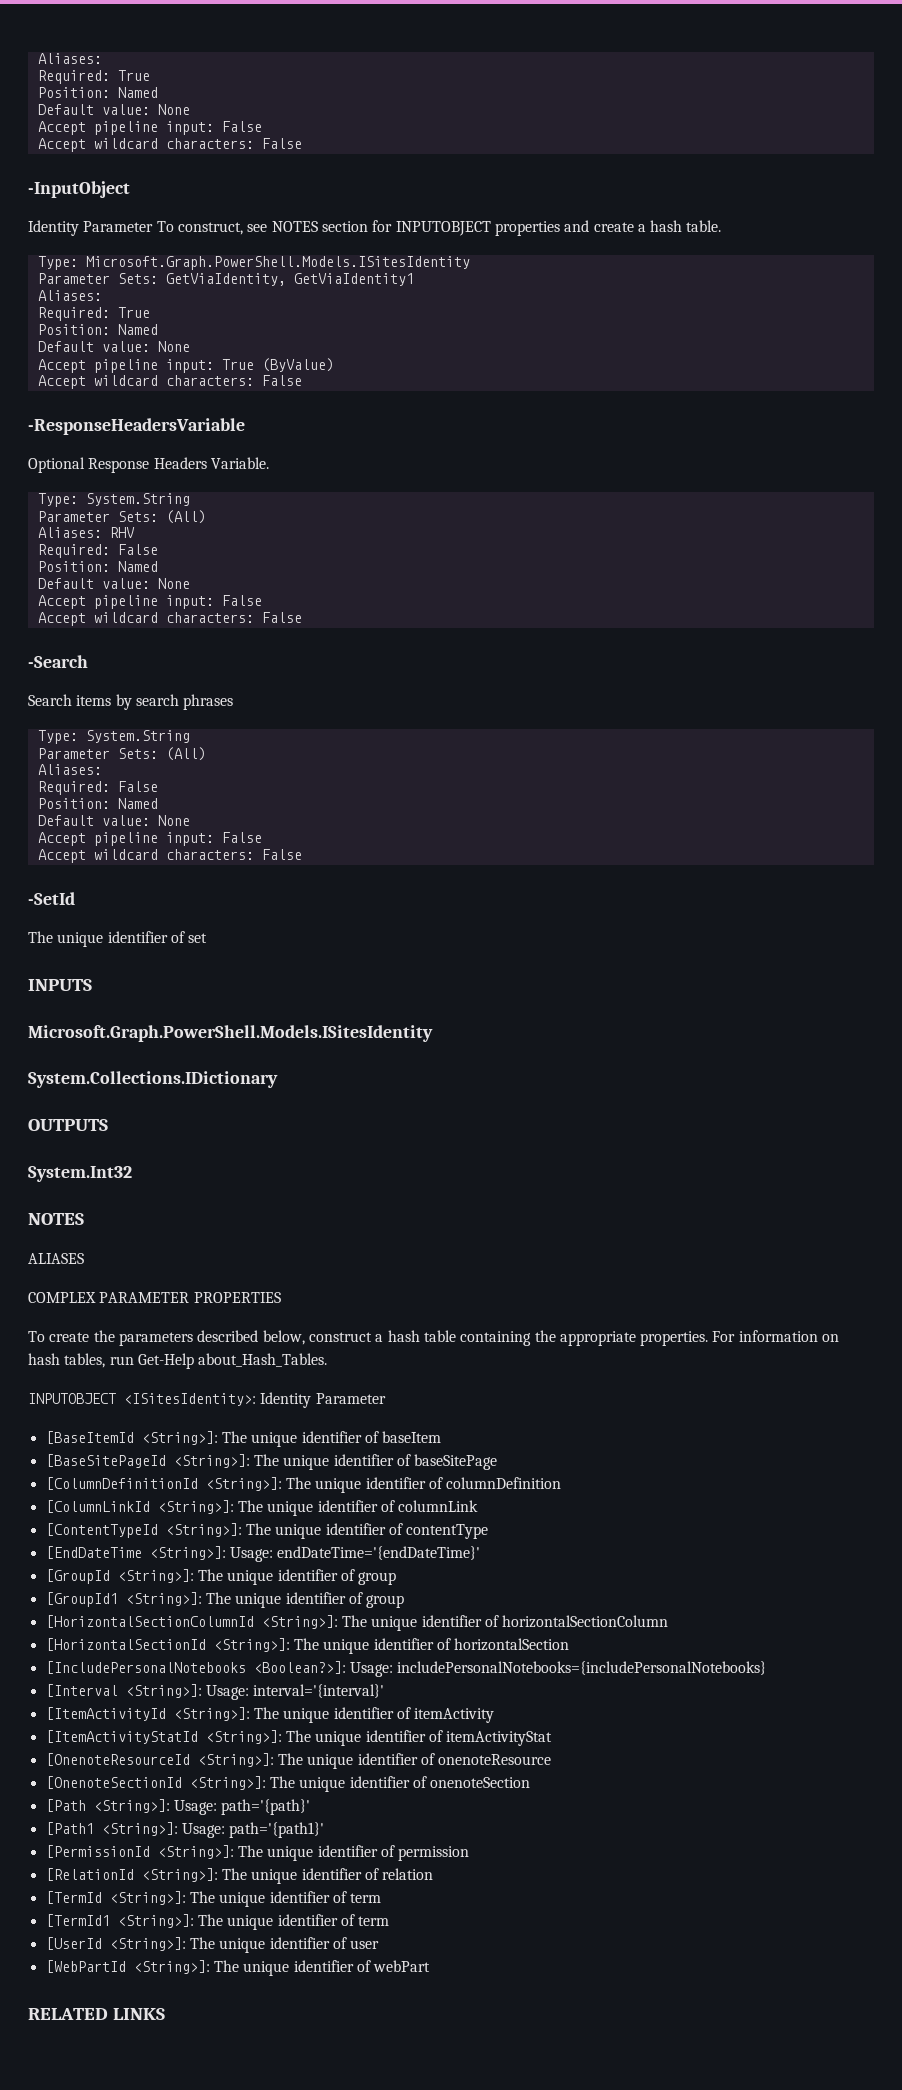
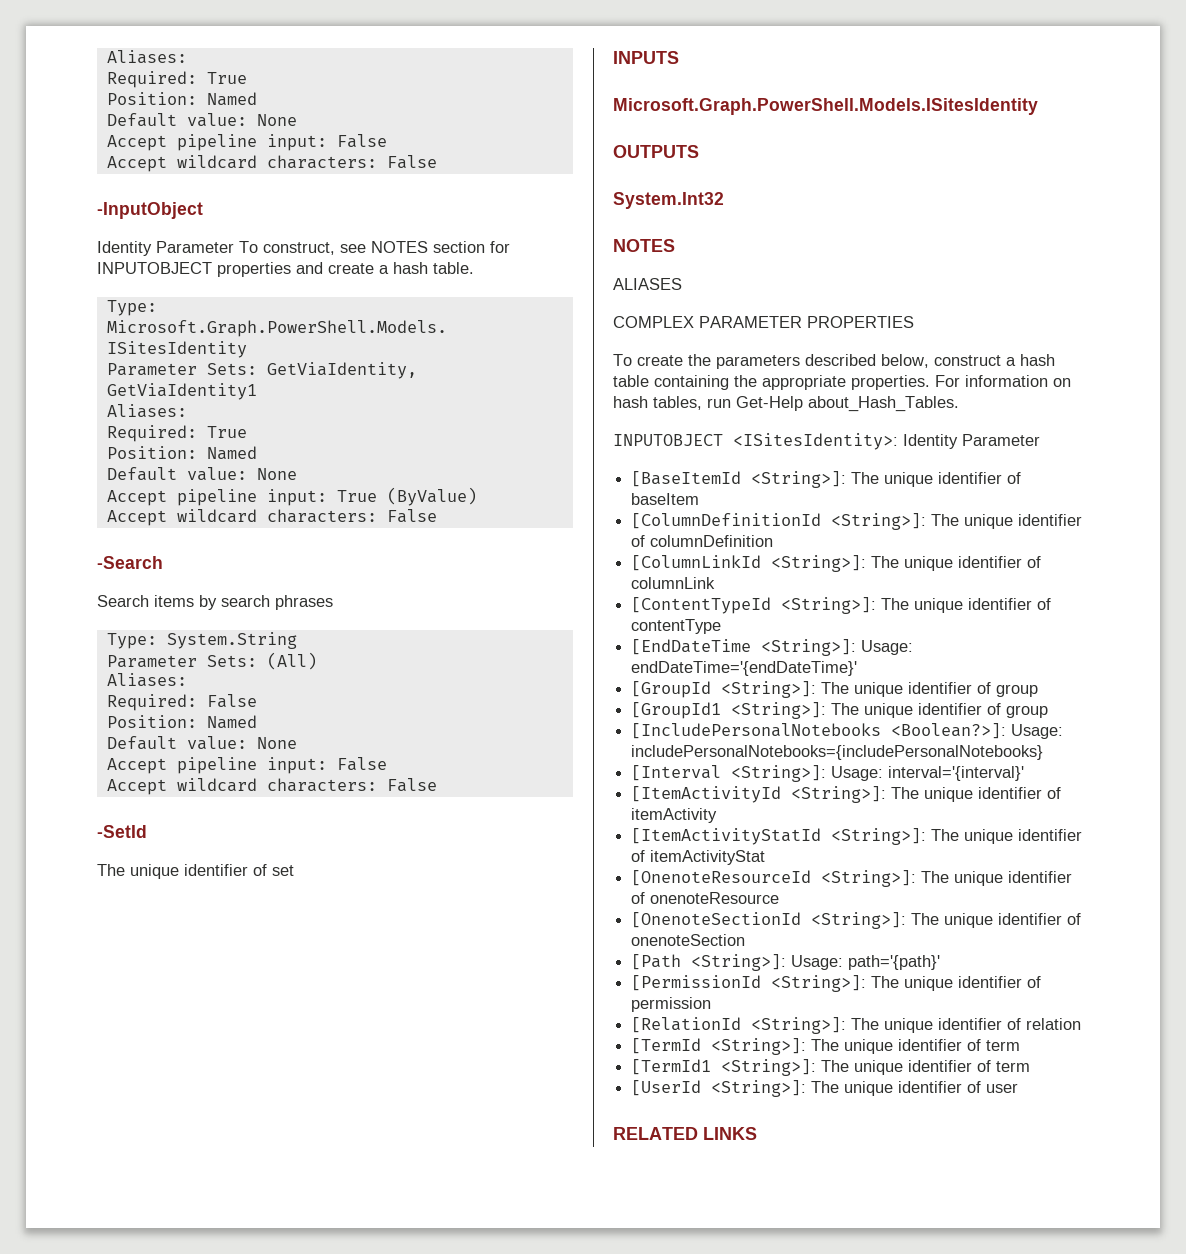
- -ResponseHeadersVariable
- Optional Response Headers Variable.
- Type: System.String
- Parameter Sets: (All)
- Aliases: RHV
- Required: False
- Position: Named
- Default value: None
- Accept pipeline input: False
- Accept wildcard characters: False
- System.Collections.IDictionary
- [BaseSitePageId <String>]: The unique identifier of baseSitePage
- [HorizontalSectionColumnId <String>]: The unique identifier of horizontalSectionColumn
- [HorizontalSectionId <String>]: The unique identifier of horizontalSection
- [Path1 <String>]: Usage: path='{path1}'
- [WebPartId <String>]: The unique identifier of webPart

